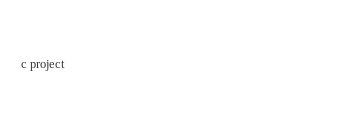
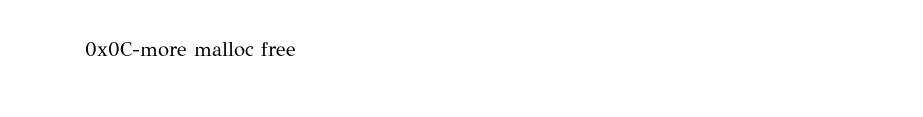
- c project
+ 0x0C-more malloc free

